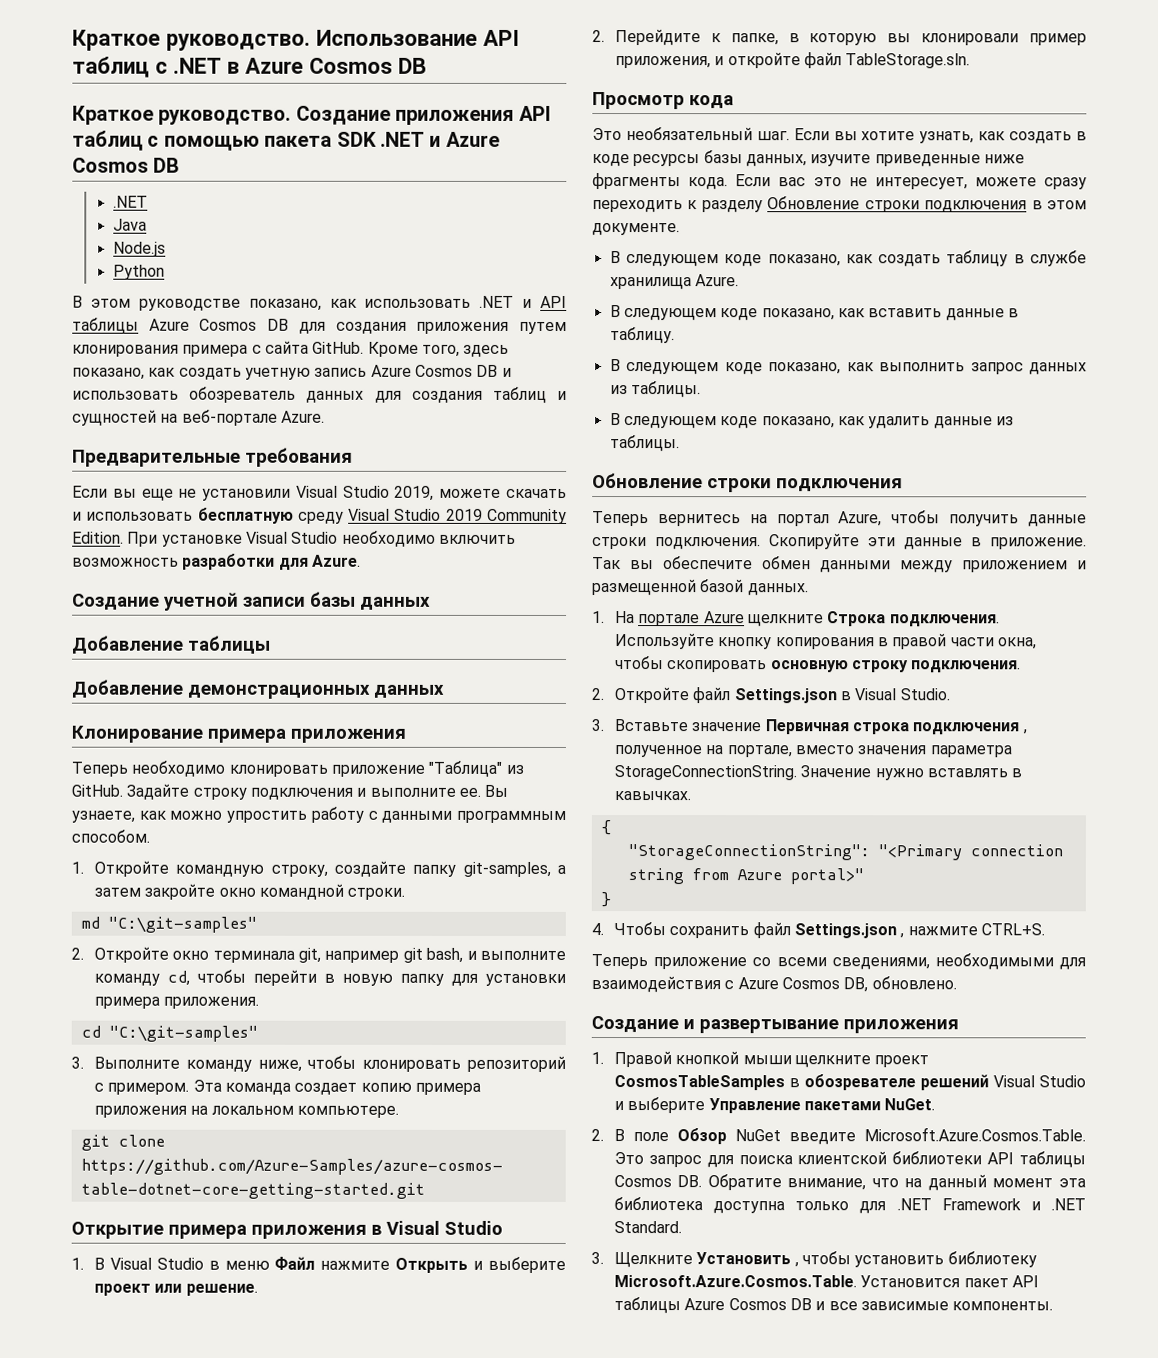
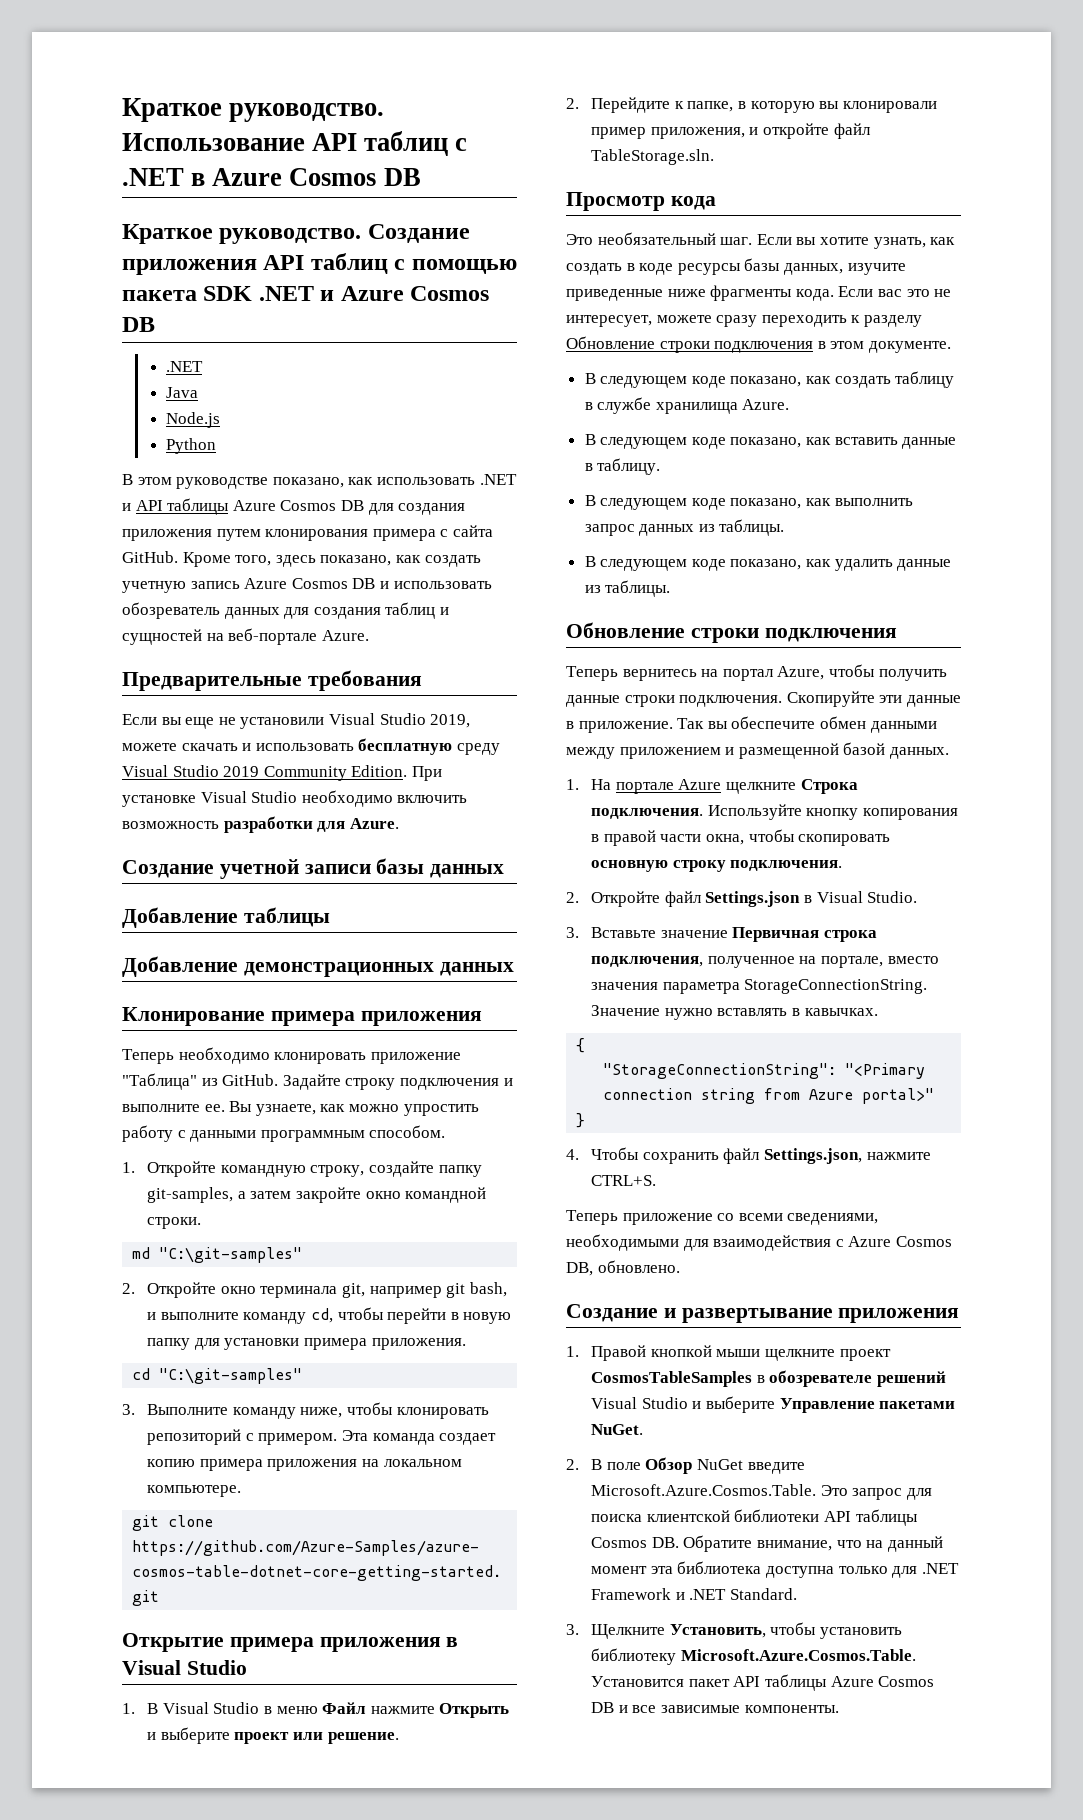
- 3. Вставьте значение Первичная строка подключения , полученное на портале, вместо значения параметра StorageConnectionString.
+ 3. Вставьте значение Первичная строка подключения, полученное на портале, вместо значения параметра StorageConnectionString.
- 4. Чтобы сохранить файл Settings.json , нажмите CTRL+S.
+ 4. Чтобы сохранить файл Settings.json, нажмите CTRL+S.
- 3. Щелкните Установить , чтобы установить библиотеку Microsoft.Azure.Cosmos.Table. Установится пакет API таблицы Azure Cosmos DB и все зависимые компоненты.
+ 3. Щелкните Установить, чтобы установить библиотеку Microsoft.Azure.Cosmos.Table. Установится пакет API таблицы Azure Cosmos DB и все зависимые компоненты.

